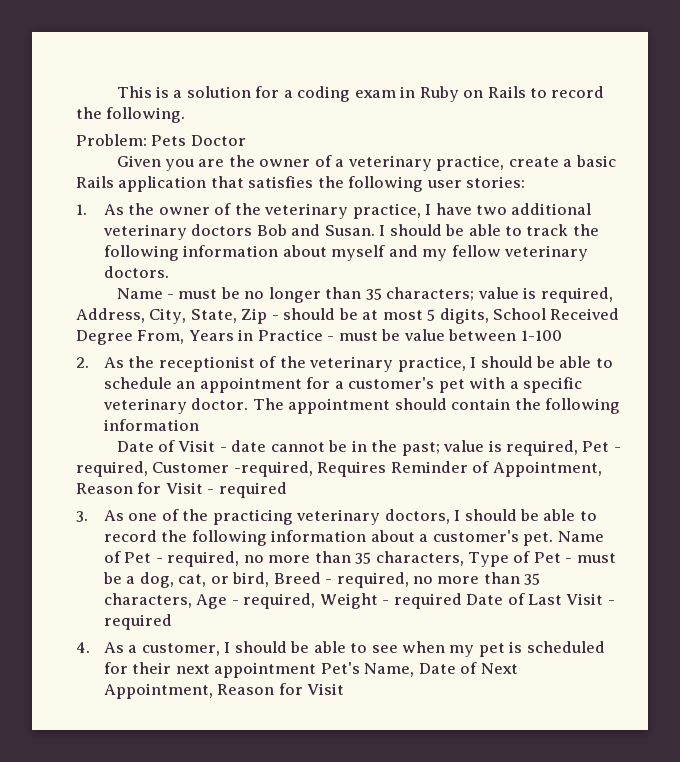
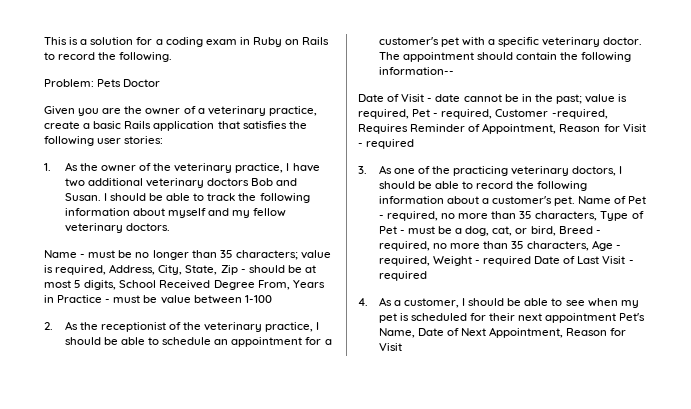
- The appointment should contain the following information
+ The appointment should contain the following information--

